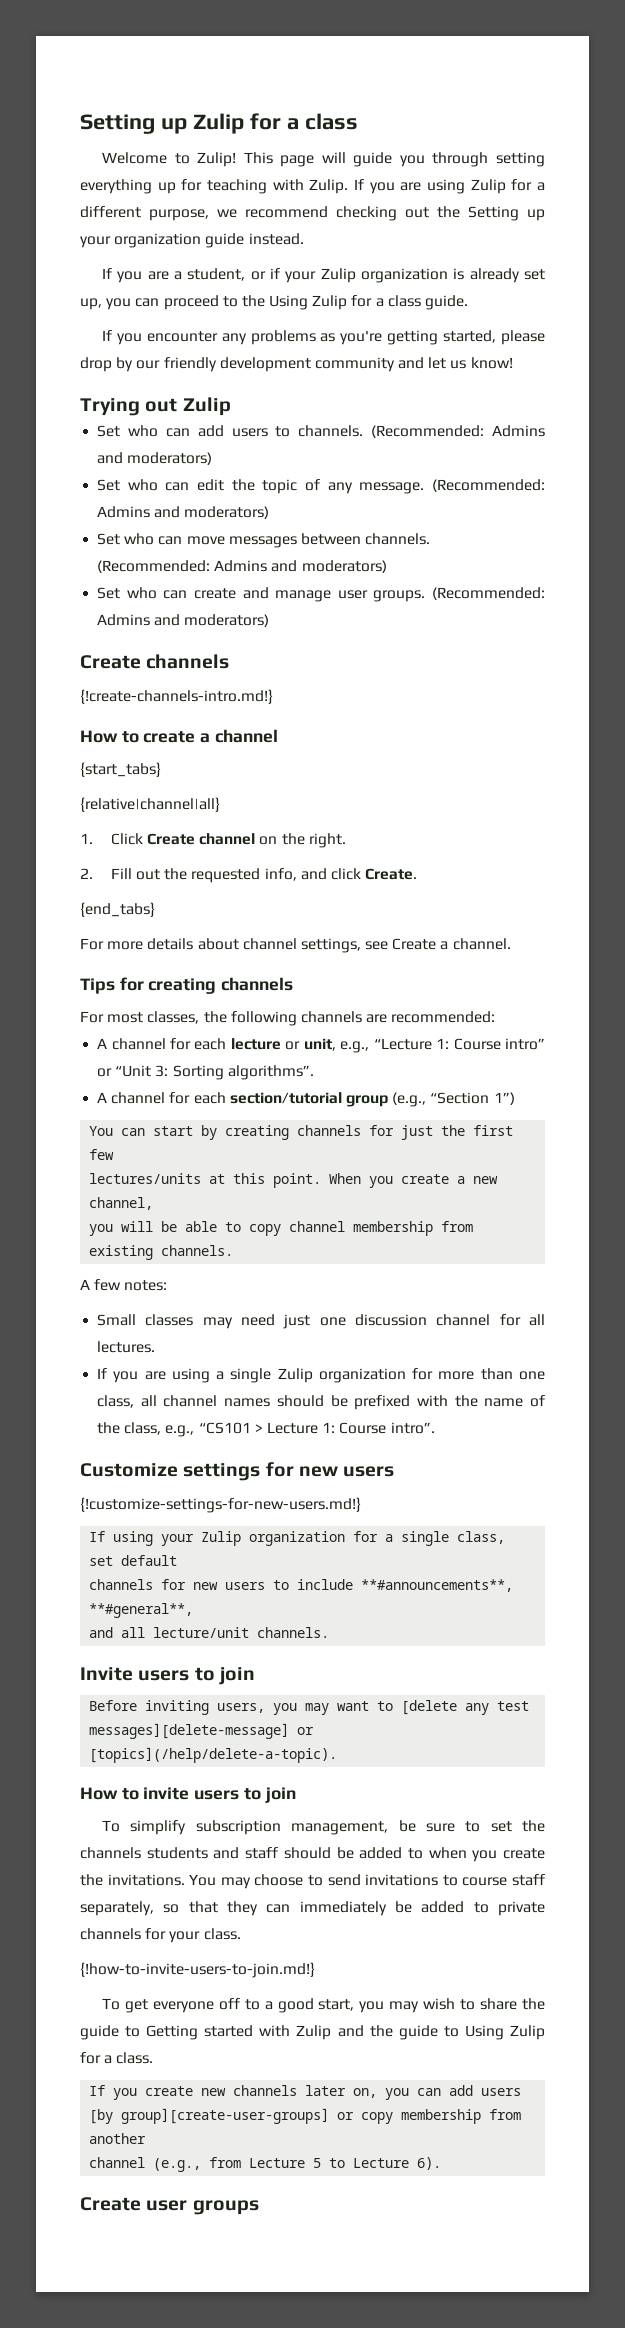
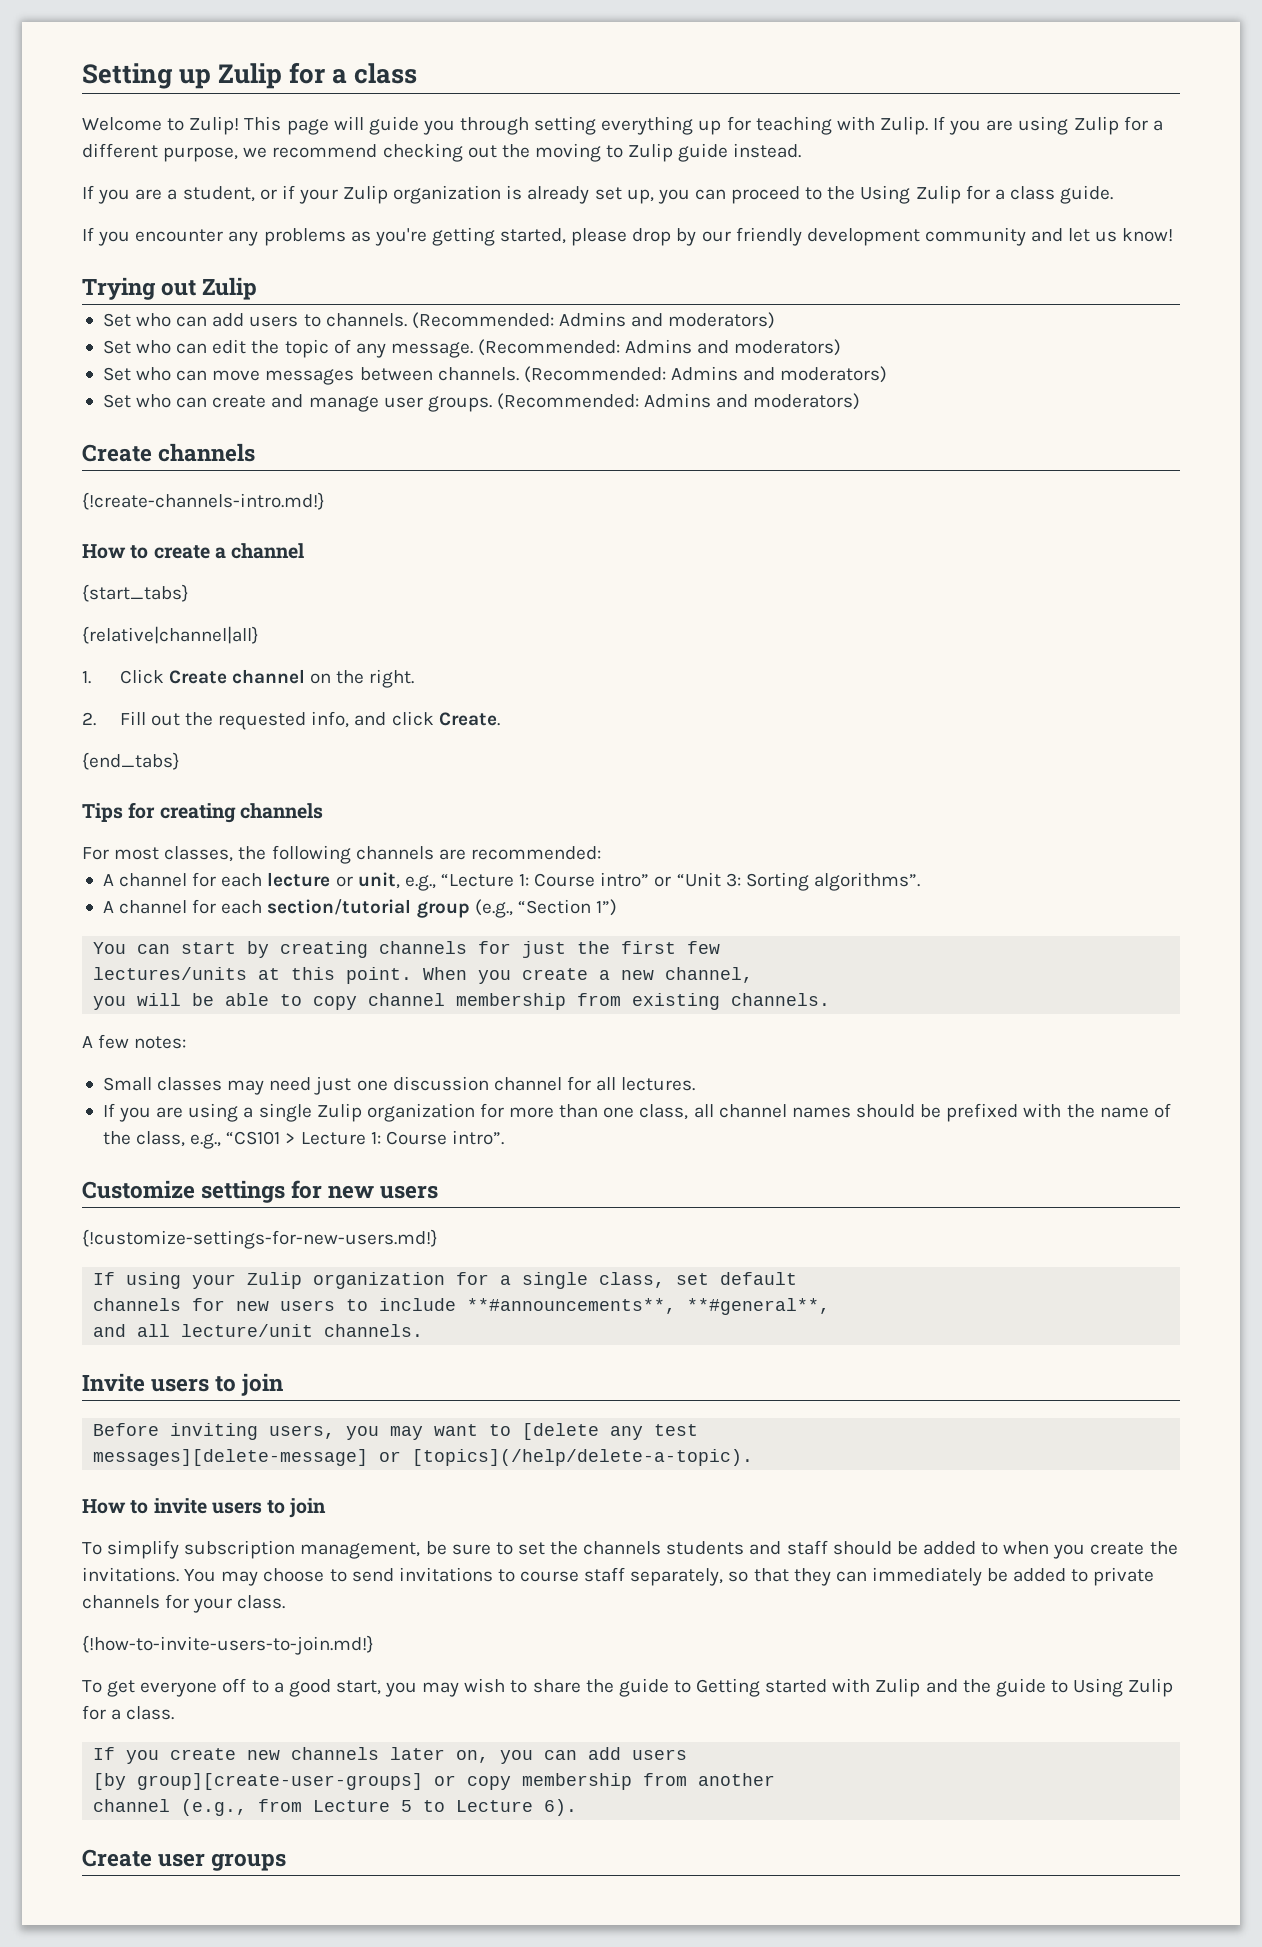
- If you are using Zulip for a different purpose, we recommend checking out the Setting up your organization guide instead.
+ If you are using Zulip for a different purpose, we recommend checking out the moving to Zulip guide instead.
- For more details about channel settings, see Create a channel.

